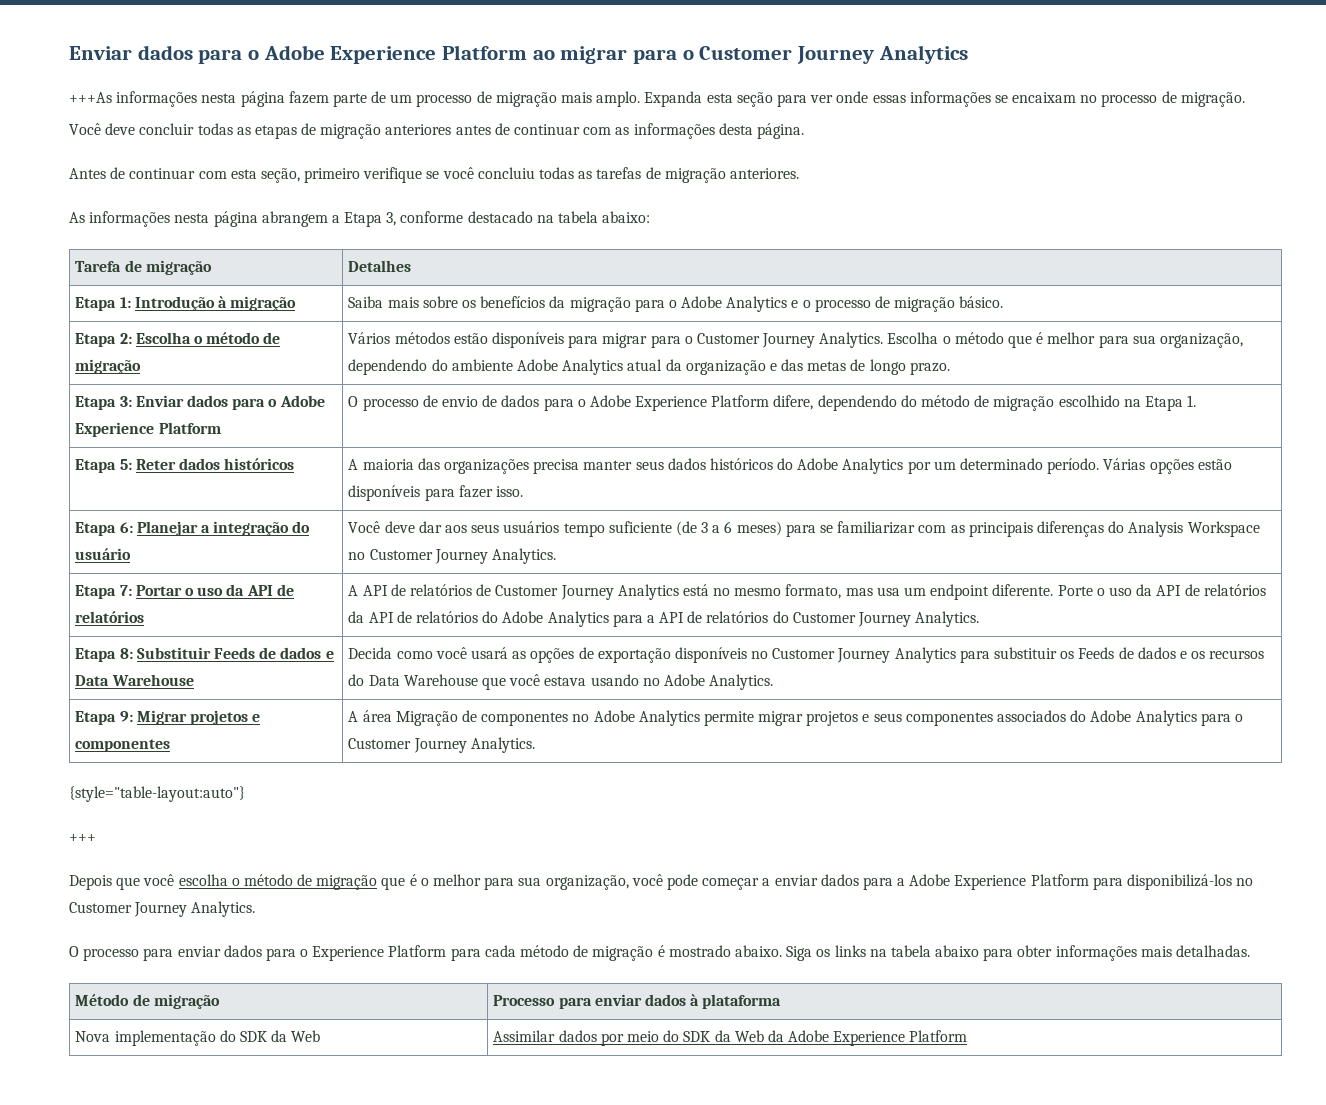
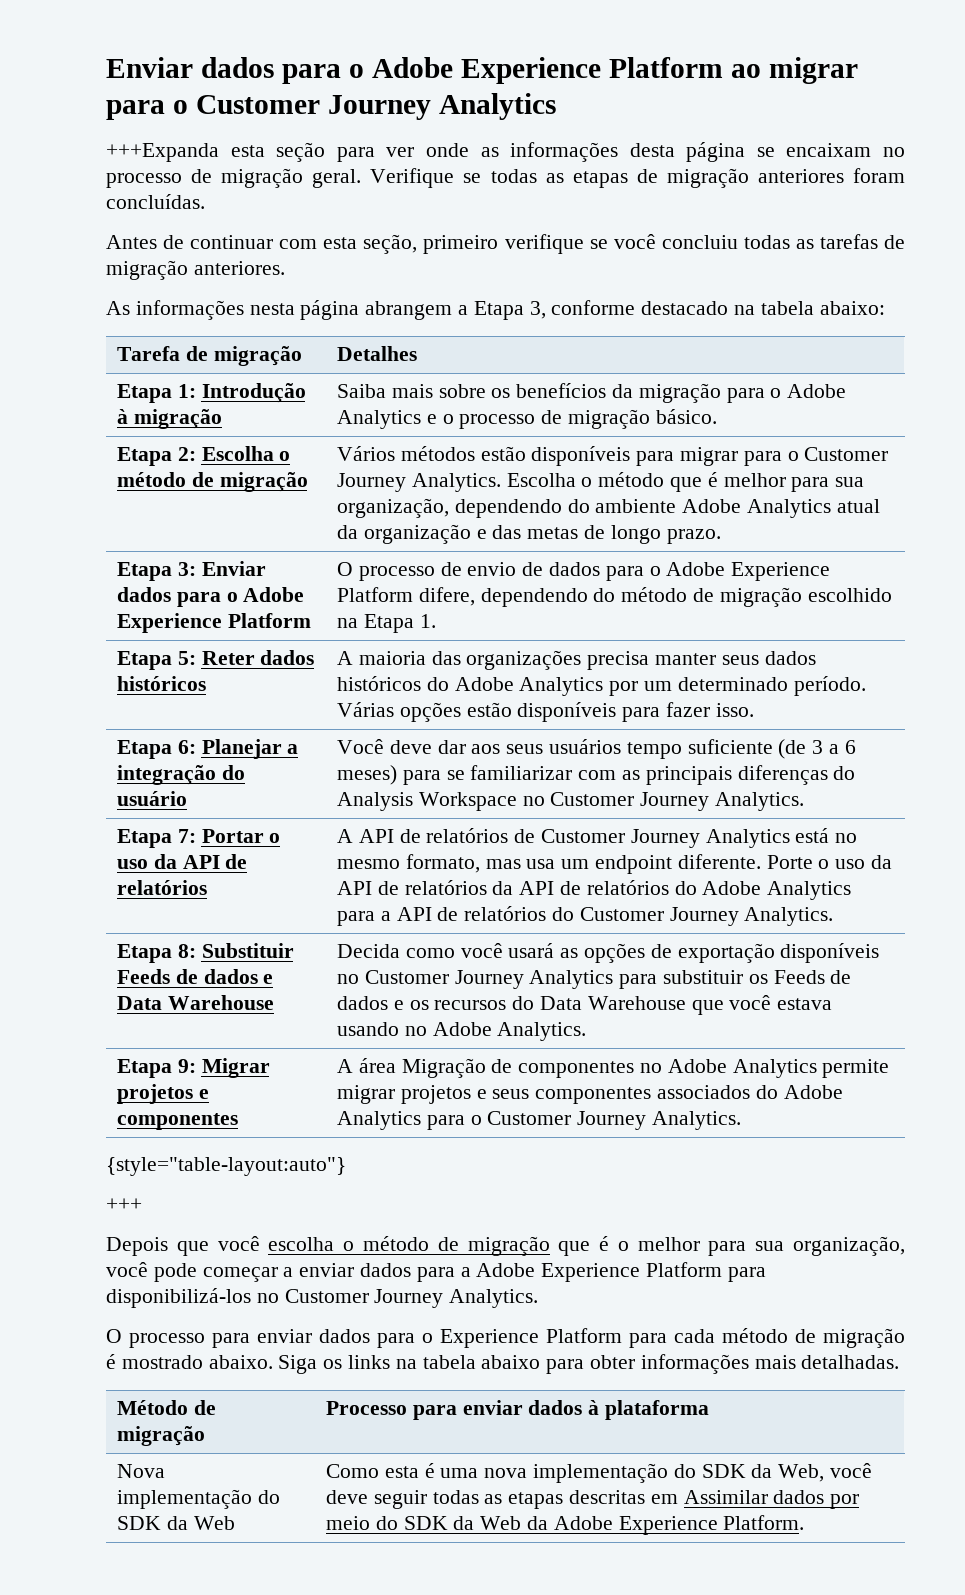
- +++As informações nesta página fazem parte de um processo de migração mais amplo. Expanda esta seção para ver onde essas informações se encaixam no processo de migração.
- Você deve concluir todas as etapas de migração anteriores antes de continuar com as informações desta página.
+ +++Expanda esta seção para ver onde as informações desta página se encaixam no processo de migração geral. Verifique se todas as etapas de migração anteriores foram concluídas.
- Nova implementação do SDK da Web | Assimilar dados por meio do SDK da Web da Adobe Experience Platform
+ Nova implementação do SDK da Web | Como esta é uma nova implementação do SDK da Web, você deve seguir todas as etapas descritas em Assimilar dados por meio do SDK da Web da Adobe Experience Platform.

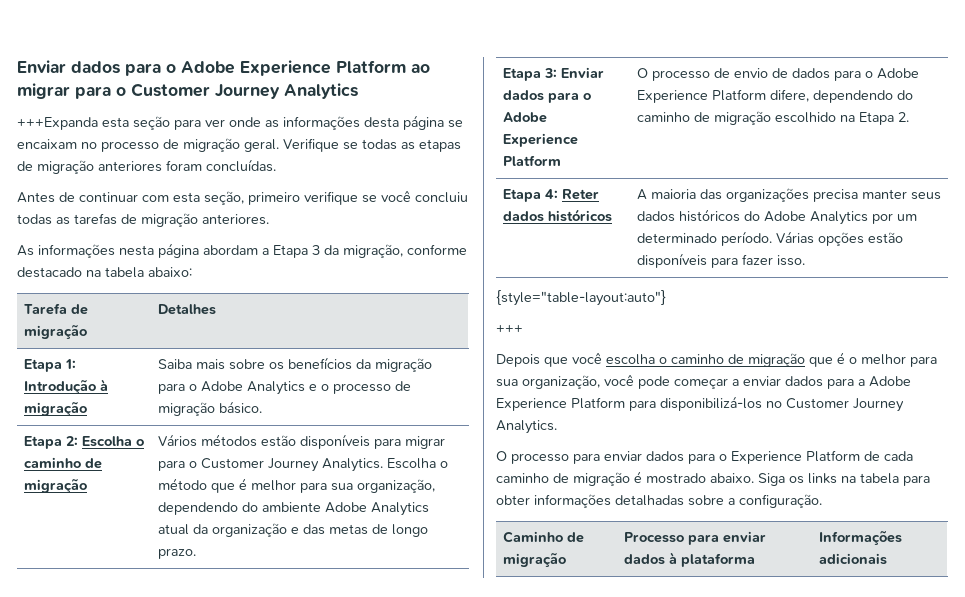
- As informações nesta página abrangem a Etapa 3, conforme destacado na tabela abaixo:
+ As informações nesta página abordam a Etapa 3 da migração, conforme destacado na tabela abaixo:
- Etapa 2: Escolha o método de migração
+ Etapa 2: Escolha o caminho de migração
- Etapa 3: Enviar dados para o Adobe Experience Platform | O processo de envio de dados para o Adobe Experience Platform difere, dependendo do método de migração escolhido na Etapa 1.
- Etapa 5: Reter dados históricos | A maioria das organizações precisa manter seus dados históricos do Adobe Analytics por um determinado período. Várias opções estão disponíveis para fazer isso.
+ Etapa 3: Enviar dados para o Adobe Experience Platform | O processo de envio de dados para o Adobe Experience Platform difere, dependendo do caminho de migração escolhido na Etapa 2.
+ Etapa 4: Reter dados históricos | A maioria das organizações precisa manter seus dados históricos do Adobe Analytics por um determinado período. Várias opções estão disponíveis para fazer isso.
- Etapa 6: Planejar a integração do usuário | Você deve dar aos seus usuários tempo suficiente (de 3 a 6 meses) para se familiarizar com as principais diferenças do Analysis Workspace no Customer Journey Analytics.
- Etapa 7: Portar o uso da API de relatórios | A API de relatórios de Customer Journey Analytics está no mesmo formato, mas usa um endpoint diferente. Porte o uso da API de relatórios da API de relatórios do Adobe Analytics para a API de relatórios do Customer Journey Analytics.
- Etapa 8: Substituir Feeds de dados e Data Warehouse | Decida como você usará as opções de exportação disponíveis no Customer Journey Analytics para substituir os Feeds de dados e os recursos do Data Warehouse que você estava usando no Adobe Analytics.
- Etapa 9: Migrar projetos e componentes | A área Migração de componentes no Adobe Analytics permite migrar projetos e seus componentes associados do Adobe Analytics para o Customer Journey Analytics.
- Depois que você escolha o método de migração que é o melhor para sua organização, você pode começar a enviar dados para a Adobe Experience Platform para disponibilizá-los no Customer Journey Analytics.
+ Depois que você escolha o caminho de migração que é o melhor para sua organização, você pode começar a enviar dados para a Adobe Experience Platform para disponibilizá-los no Customer Journey Analytics.
- O processo para enviar dados para o Experience Platform para cada método de migração é mostrado abaixo.
+ O processo para enviar dados para o Experience Platform de cada caminho de migração é mostrado abaixo.
- Siga os links na tabela abaixo para obter informações mais detalhadas.
- Método de migração | Processo para enviar dados à plataforma
- Nova implementação do SDK da Web | Como esta é uma nova implementação do SDK da Web, você deve seguir todas as etapas descritas em Assimilar dados por meio do SDK da Web da Adobe Experience Platform.
+ Siga os links na tabela para obter informações detalhadas sobre a configuração.
+ Caminho de migração | Processo para enviar dados à plataforma | Informações adicionais

